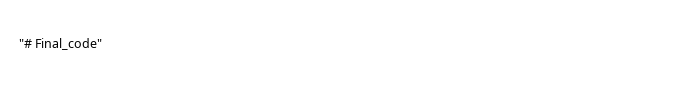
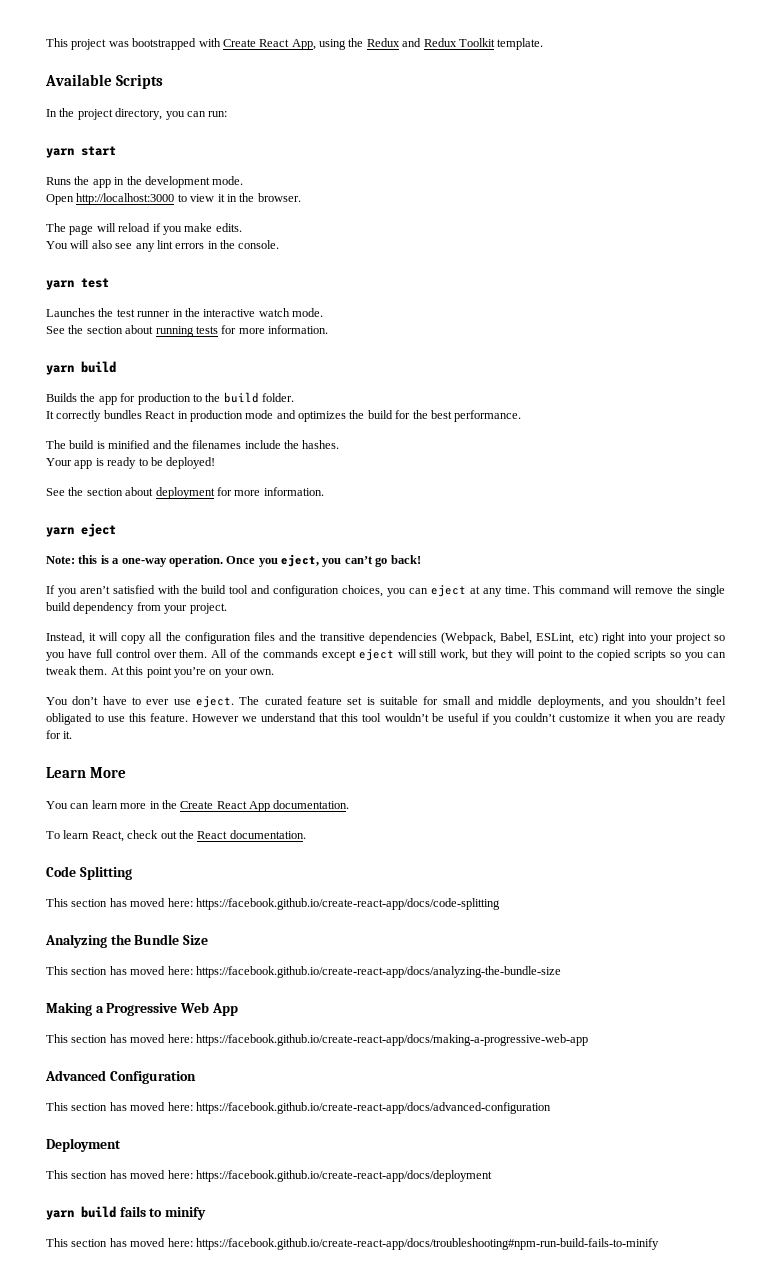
- "# Final_code"
+ This project was bootstrapped with Create React App, using the Redux and Redux Toolkit template.
+ Available Scripts
+ In the project directory, you can run:
+ yarn start
+ Runs the app in the development mode.
+ Open http://localhost:3000 to view it in the browser.
+ The page will reload if you make edits.
+ You will also see any lint errors in the console.
+ yarn test
+ Launches the test runner in the interactive watch mode.
+ See the section about running tests for more information.
+ yarn build
+ Builds the app for production to the build folder.
+ It correctly bundles React in production mode and optimizes the build for the best performance.
+ The build is minified and the filenames include the hashes.
+ Your app is ready to be deployed!
+ See the section about deployment for more information.
+ yarn eject
+ Note: this is a one-way operation. Once you eject, you can’t go back!
+ If you aren’t satisfied with the build tool and configuration choices, you can eject at any time. This command will remove the single build dependency from your project.
+ Instead, it will copy all the configuration files and the transitive dependencies (Webpack, Babel, ESLint, etc) right into your project so you have full control over them. All of the commands except eject will still work, but they will point to the copied scripts so you can tweak them. At this point you’re on your own.
+ You don’t have to ever use eject. The curated feature set is suitable for small and middle deployments, and you shouldn’t feel obligated to use this feature. However we understand that this tool wouldn’t be useful if you couldn’t customize it when you are ready for it.
+ Learn More
+ You can learn more in the Create React App documentation.
+ To learn React, check out the React documentation.
+ Code Splitting
+ This section has moved here: https://facebook.github.io/create-react-app/docs/code-splitting
+ Analyzing the Bundle Size
+ This section has moved here: https://facebook.github.io/create-react-app/docs/analyzing-the-bundle-size
+ Making a Progressive Web App
+ This section has moved here: https://facebook.github.io/create-react-app/docs/making-a-progressive-web-app
+ Advanced Configuration
+ This section has moved here: https://facebook.github.io/create-react-app/docs/advanced-configuration
+ Deployment
+ This section has moved here: https://facebook.github.io/create-react-app/docs/deployment
+ yarn build fails to minify
+ This section has moved here: https://facebook.github.io/create-react-app/docs/troubleshooting#npm-run-build-fails-to-minify

